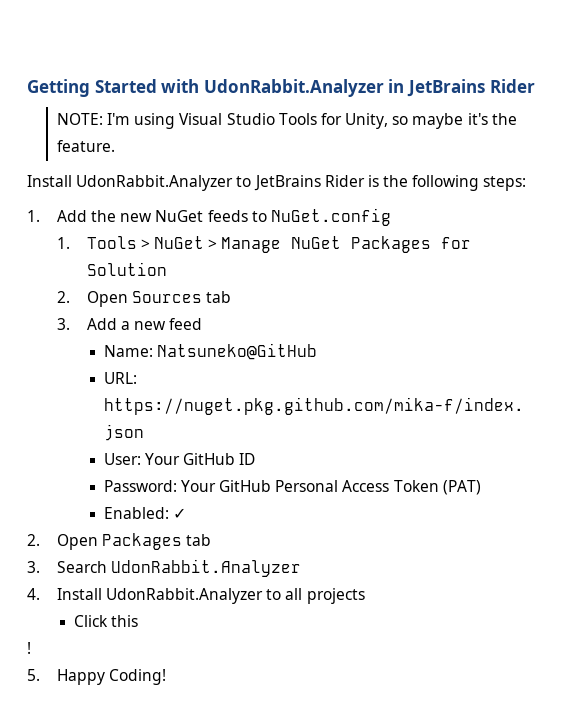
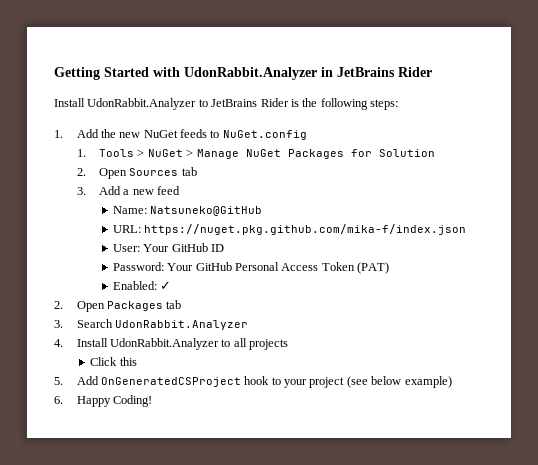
- NOTE: I'm using Visual Studio Tools for Unity, so maybe it's the feature.
- !
- 5. Happy Coding!
+ 5. Add OnGeneratedCSProject hook to your project (see below example)
+ 6. Happy Coding!

